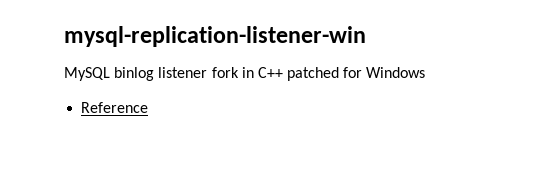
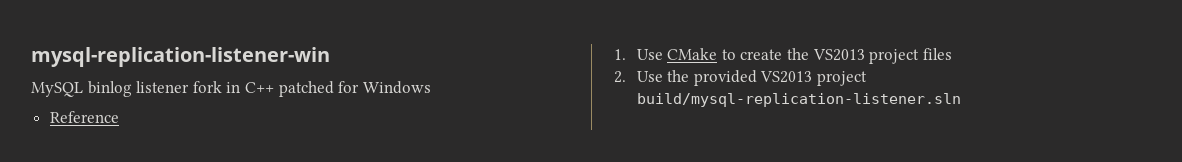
+ 1. Use CMake to create the VS2013 project files
+ 2. Use the provided VS2013 project build/mysql-replication-listener.sln

